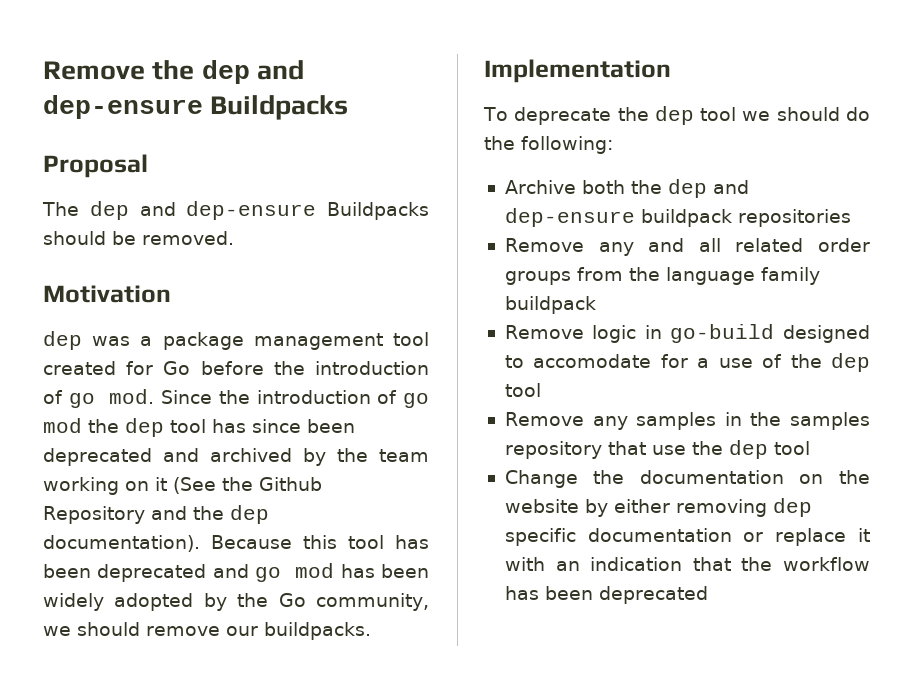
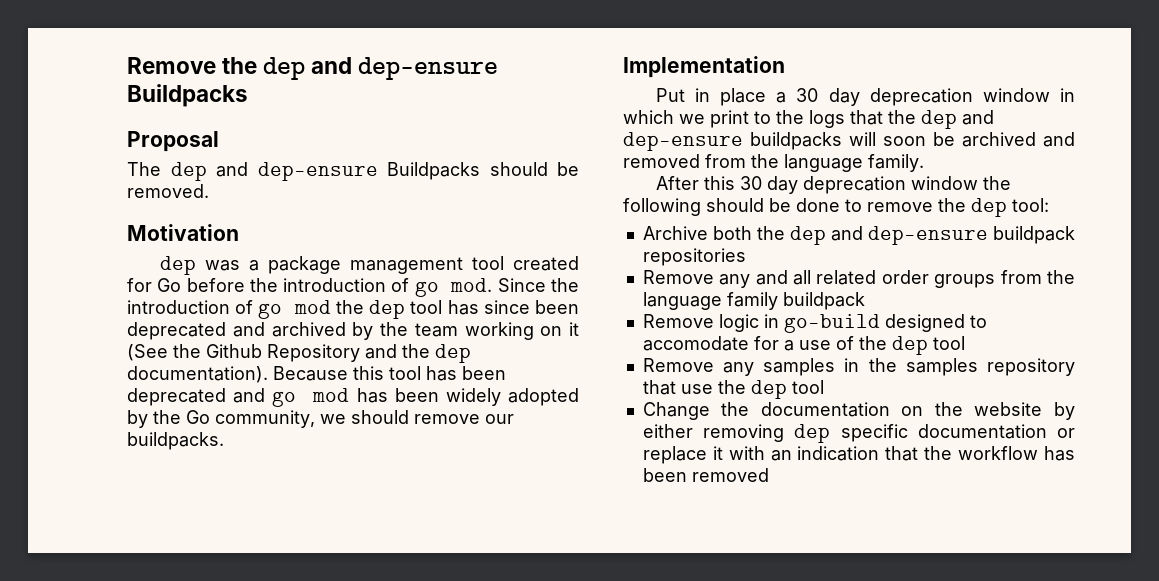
- To deprecate the dep tool we should do the following:
+ Put in place a 30 day deprecation window in which we print to the logs that the dep and dep-ensure buildpacks will soon be archived and removed from the language family.
+ After this 30 day deprecation window the following should be done to remove the dep tool:
- Change the documentation on the website by either removing dep specific documentation or replace it with an indication that the workflow has been deprecated
+ Change the documentation on the website by either removing dep specific documentation or replace it with an indication that the workflow has been removed

